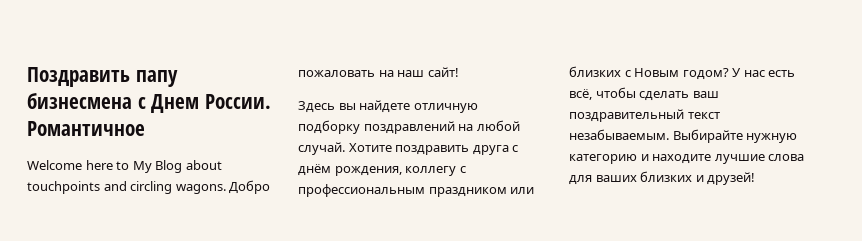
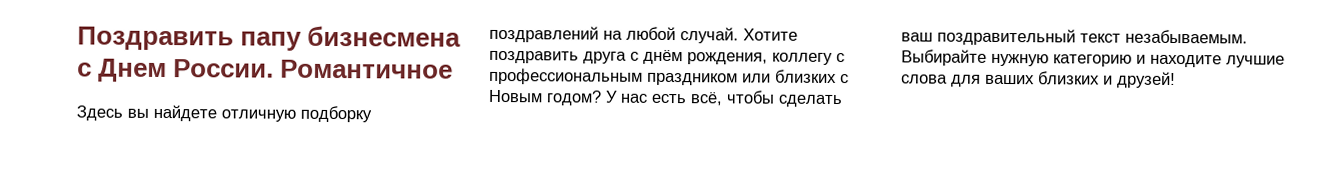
- Welcome here to My Blog about touchpoints and circling wagons. Добро пожаловать на наш сайт!

